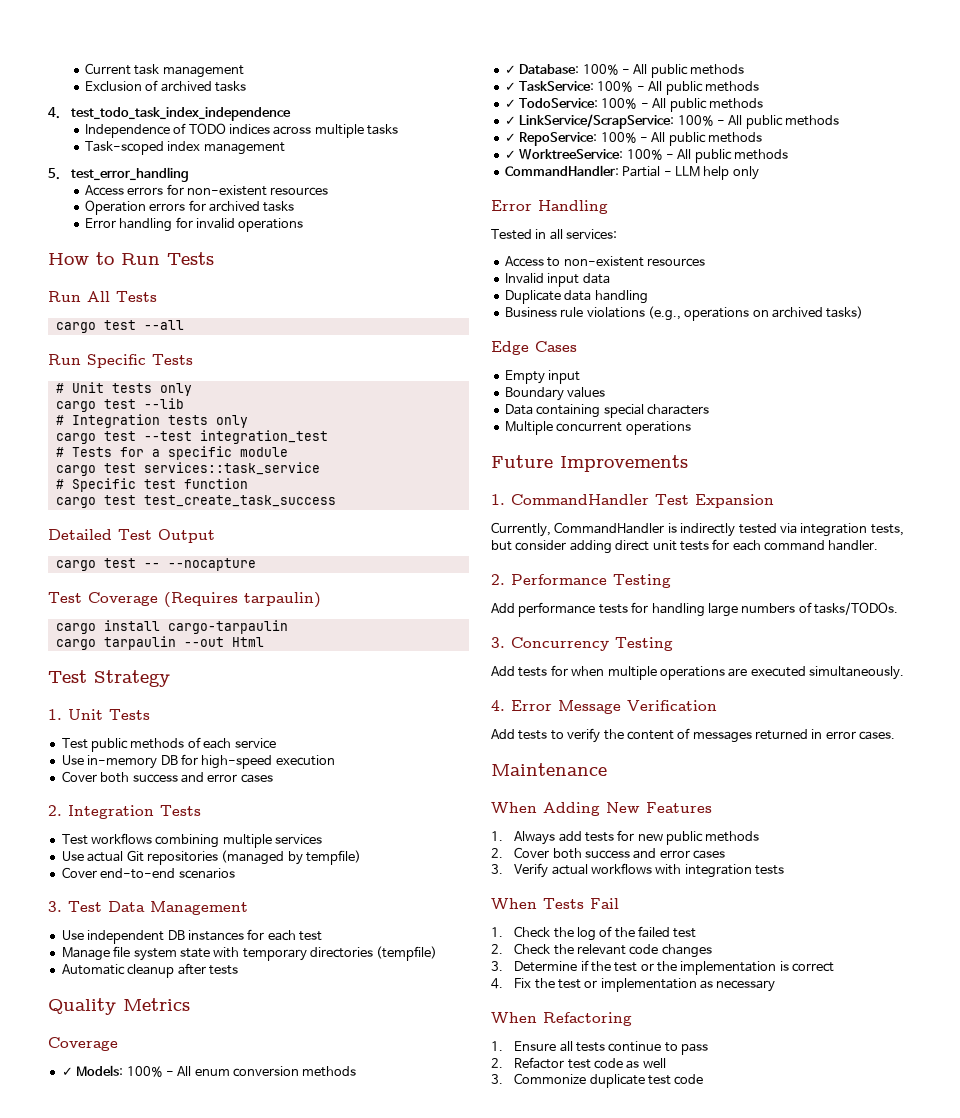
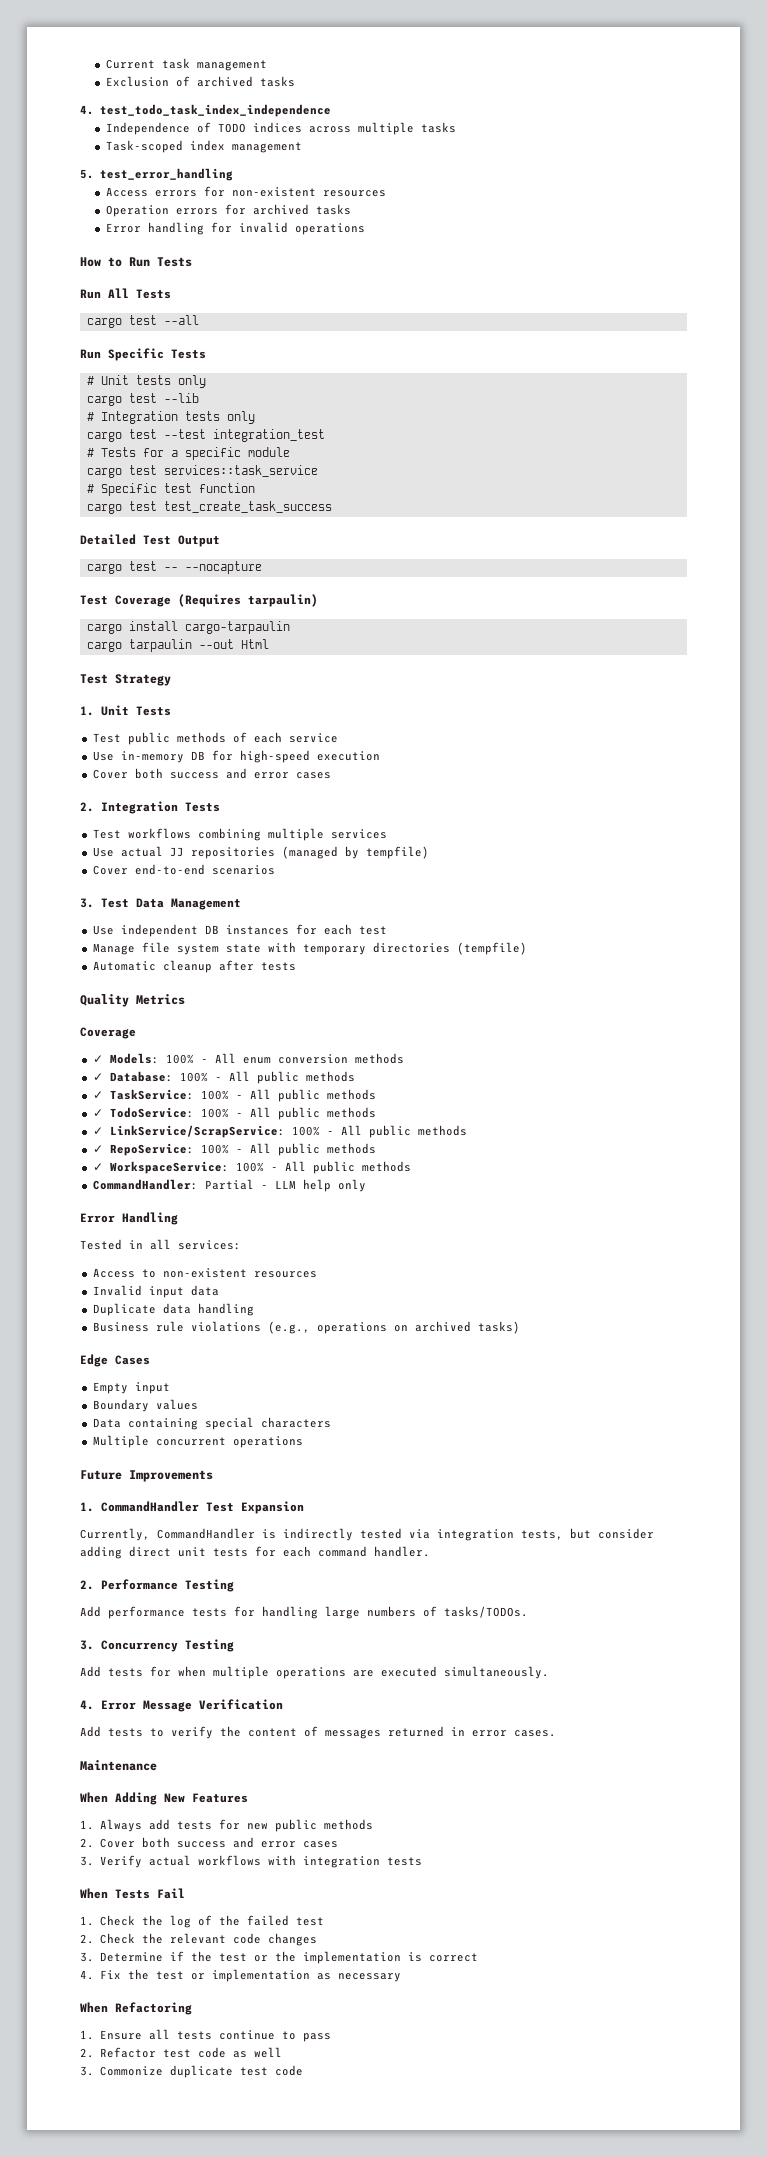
- Use actual Git repositories (managed by tempfile)
+ Use actual JJ repositories (managed by tempfile)
- ✓ WorktreeService: 100% - All public methods
+ ✓ WorkspaceService: 100% - All public methods

